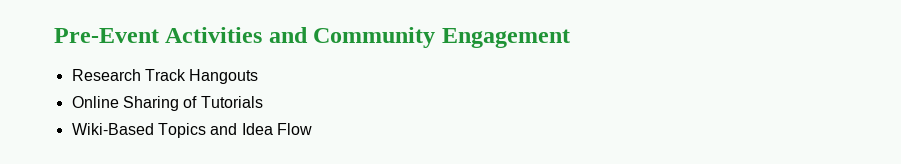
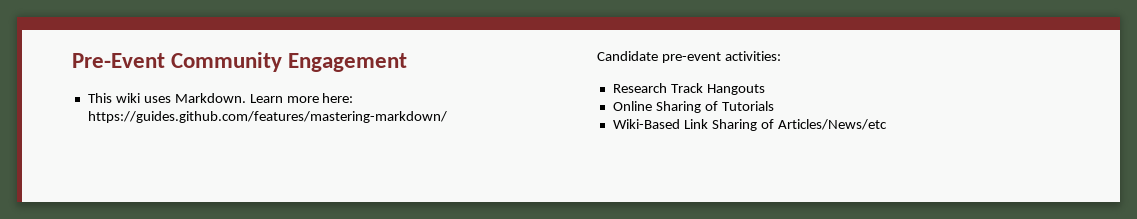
- Pre-Event Activities and Community Engagement
+ Pre-Event Community Engagement
+ This wiki uses Markdown. Learn more here: https://guides.github.com/features/mastering-markdown/
+ Candidate pre-event activities:
- Wiki-Based Topics and Idea Flow
+ Wiki-Based Link Sharing of Articles/News/etc

